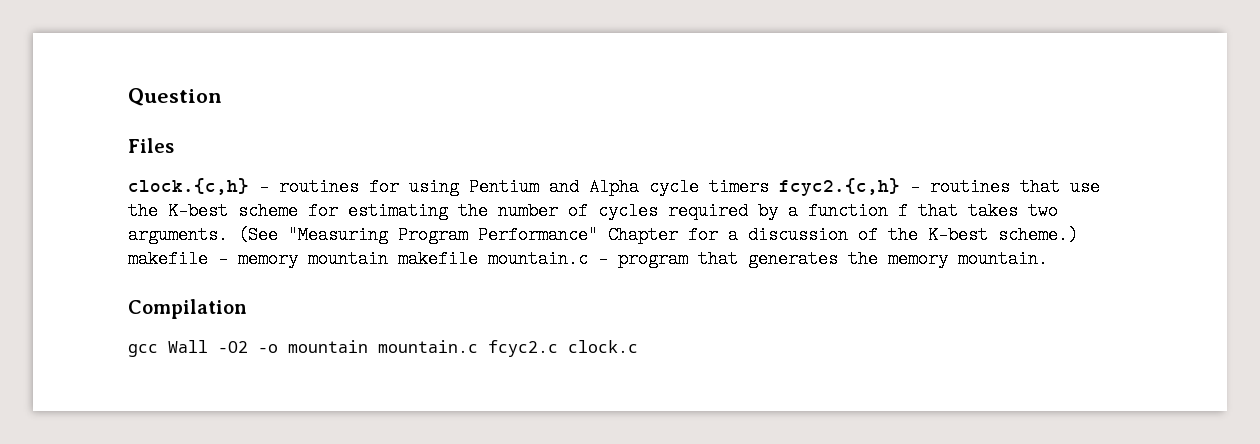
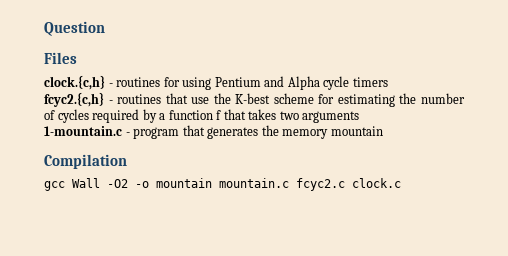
- clock.{c,h} - routines for using Pentium and Alpha cycle timers fcyc2.{c,h} - routines that use the K-best scheme for estimating the number of cycles required by a function f that takes two arguments. (See "Measuring Program Performance" Chapter for a discussion of the K-best scheme.) makefile - memory mountain makefile mountain.c - program that generates the memory mountain.
+ clock.{c,h} - routines for using Pentium and Alpha cycle timers
+ fcyc2.{c,h} - routines that use the K-best scheme for estimating the number of cycles required by a function f that takes two arguments
+ 1-mountain.c - program that generates the memory mountain

